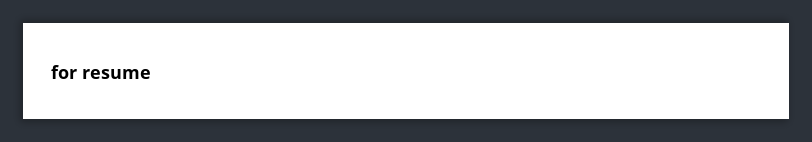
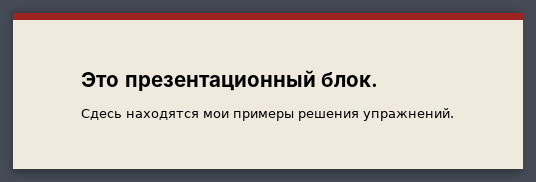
- for resume
+ Это презентационный блок.
+ Сдесь находятся мои примеры решения упражнений.

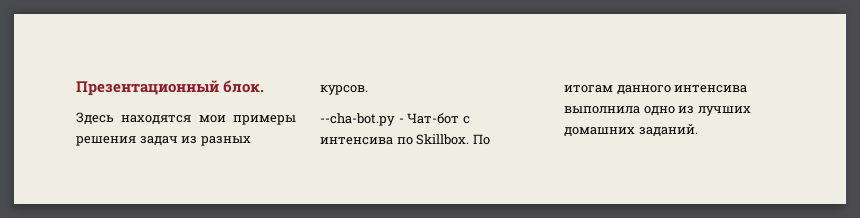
- Это презентационный блок.
+ Презентационный блок.
- Сдесь находятся мои примеры решения упражнений.
+ Здесь находятся мои примеры решения задач из разных курсов.
+ --cha-bot.py - Чат-бот с интенсива по Skillbox. По итогам данного интенсива выполнила одно из лучших домашних заданий.

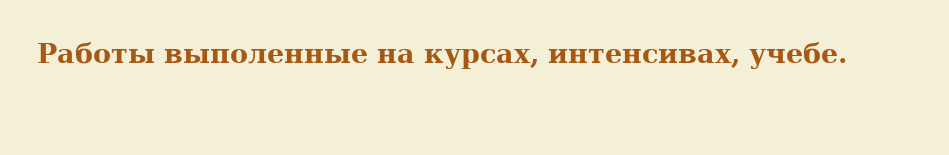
- Презентационный блок.
- Здесь находятся мои примеры решения задач из разных курсов.
- --cha-bot.py - Чат-бот с интенсива по Skillbox. По итогам данного интенсива выполнила одно из лучших домашних заданий.
+ Работы выполенные на курсах, интенсивах, учебе.

